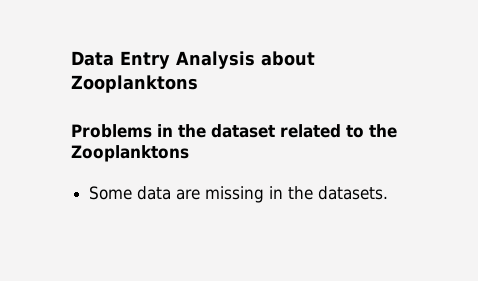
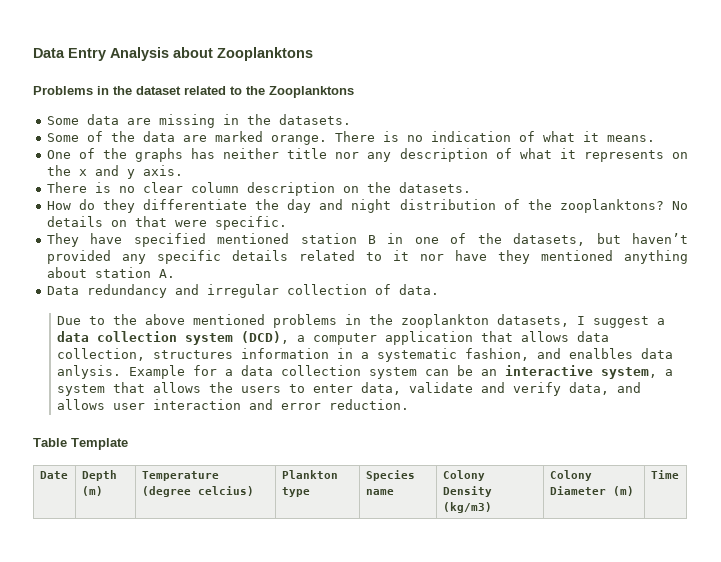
+ Some of the data are marked orange. There is no indication of what it means.
+ One of the graphs has neither title nor any description of what it represents on the x and y axis.
+ There is no clear column description on the datasets.
+ How do they differentiate the day and night distribution of the zooplanktons? No details on that were specific.
+ They have specified mentioned station B in one of the datasets, but haven’t provided any specific details related to it nor have they mentioned anything about station A.
+ Data redundancy and irregular collection of data.
+ Due to the above mentioned problems in the zooplankton datasets, I suggest a data collection system (DCD), a computer application that allows data collection, structures information in a systematic fashion, and enalbles data anlysis. Example for a data collection system can be an interactive system, a system that allows the users to enter data, validate and verify data, and allows user interaction and error reduction.
+ Table Template
+ Date | Depth (m) | Temperature (degree celcius) | Plankton type | Species name | Colony Density (kg/m3) | Colony Diameter (m) | Time

